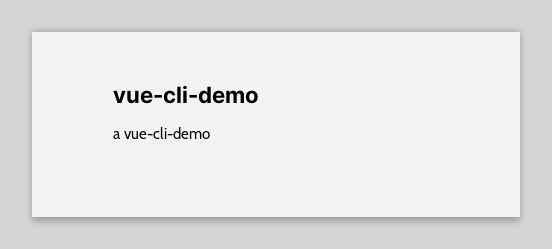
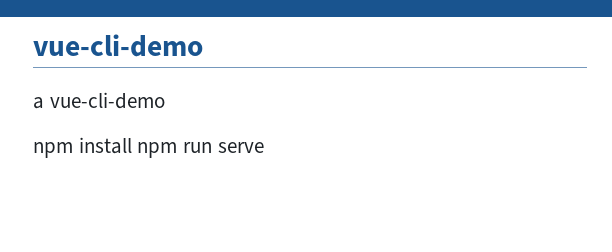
+ npm install npm run serve

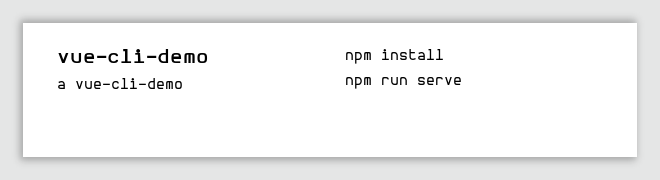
- npm install npm run serve
+ npm install
+ npm run serve

